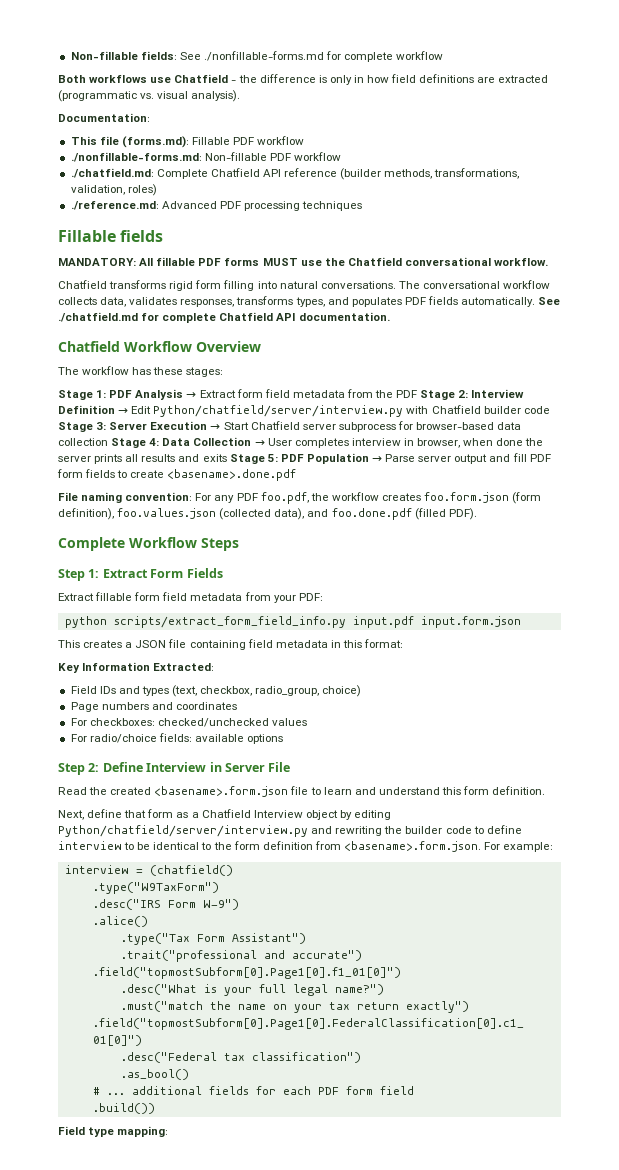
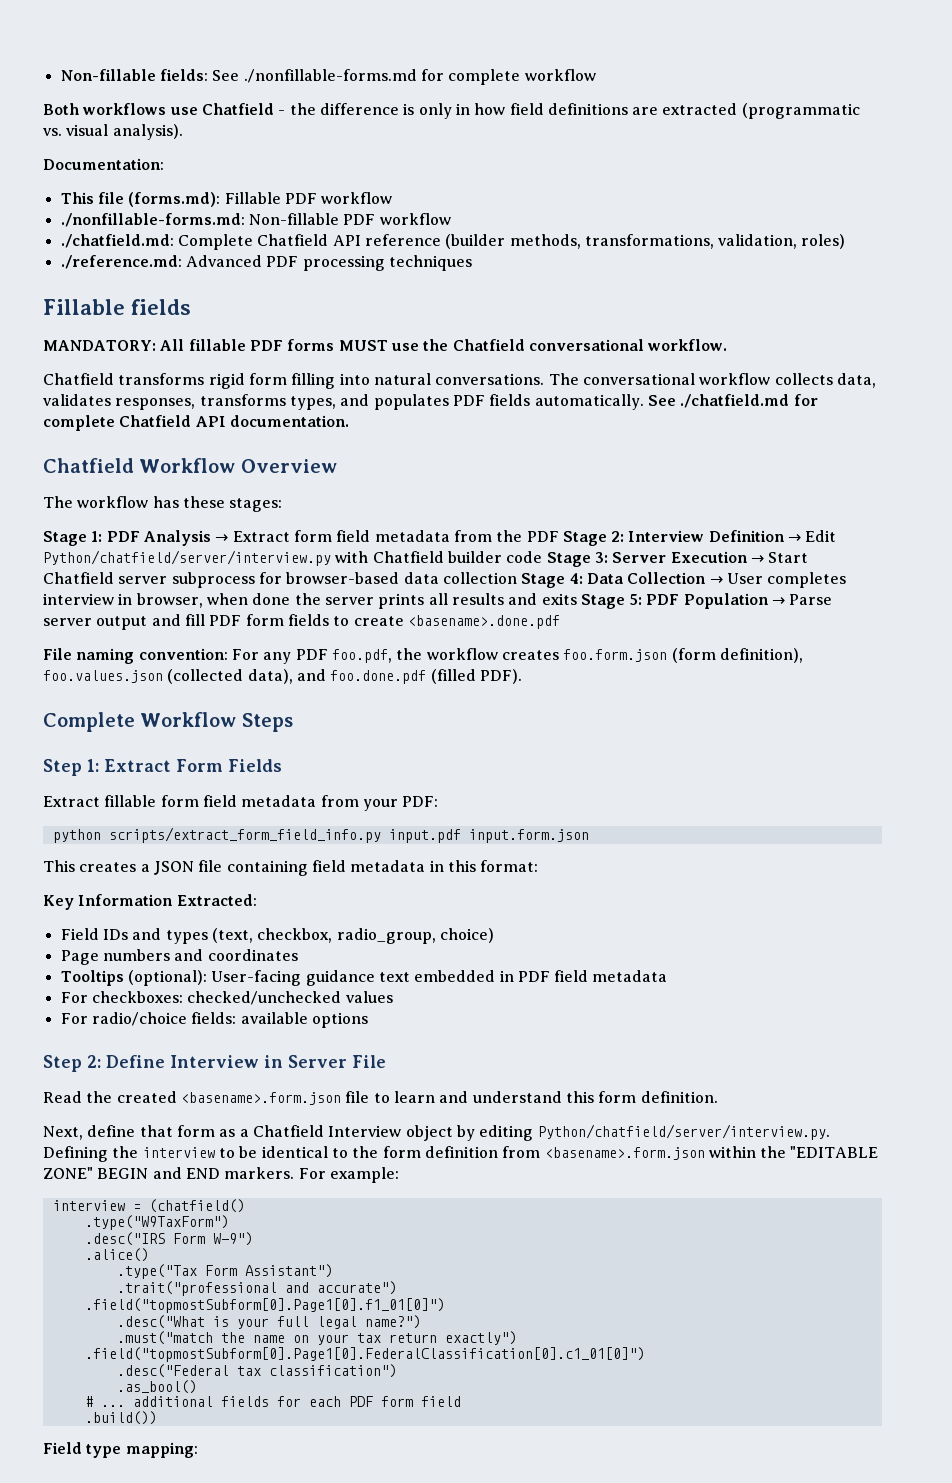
+ Tooltips (optional): User-facing guidance text embedded in PDF field metadata
- Next, define that form as a Chatfield Interview object by editing Python/chatfield/server/interview.py and rewriting the builder code to define interview to be identical to the form definition from <basename>.form.json. For example:
+ Next, define that form as a Chatfield Interview object by editing Python/chatfield/server/interview.py. Defining the interview to be identical to the form definition from <basename>.form.json within the "EDITABLE ZONE" BEGIN and END markers. For example:

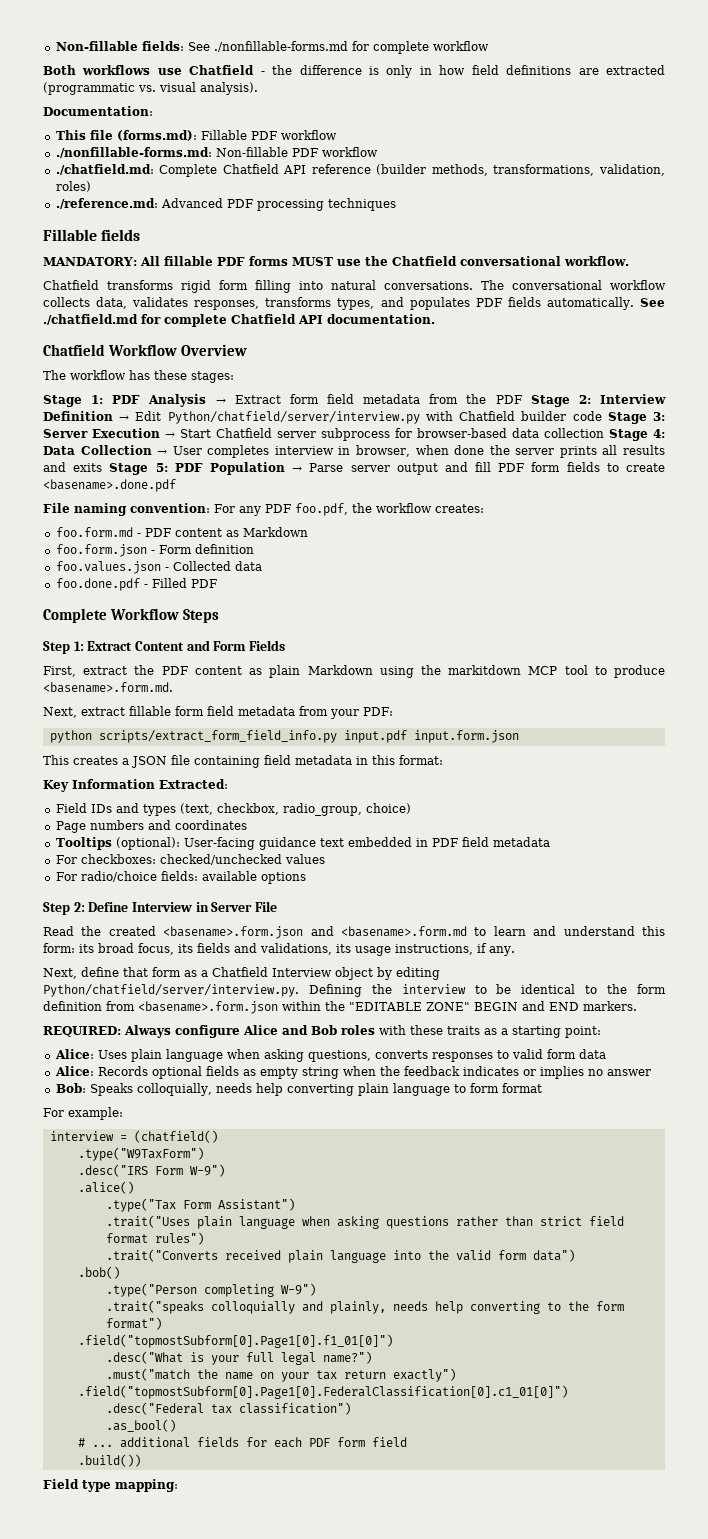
- File naming convention: For any PDF foo.pdf, the workflow creates foo.form.json (form definition), foo.values.json (collected data), and foo.done.pdf (filled PDF).
+ File naming convention: For any PDF foo.pdf, the workflow creates:
+ foo.form.md - PDF content as Markdown
+ foo.form.json - Form definition
+ foo.values.json - Collected data
+ foo.done.pdf - Filled PDF
- Step 1: Extract Form Fields
+ Step 1: Extract Content and Form Fields
- Extract fillable form field metadata from your PDF:
+ First, extract the PDF content as plain Markdown using the markitdown MCP tool to produce <basename>.form.md.
+ Next, extract fillable form field metadata from your PDF:
- Read the created <basename>.form.json file to learn and understand this form definition.
+ Read the created <basename>.form.json and <basename>.form.md to learn and understand this form: its broad focus, its fields and validations, its usage instructions, if any.
- Next, define that form as a Chatfield Interview object by editing Python/chatfield/server/interview.py. Defining the interview to be identical to the form definition from <basename>.form.json within the "EDITABLE ZONE" BEGIN and END markers. For example:
+ Next, define that form as a Chatfield Interview object by editing Python/chatfield/server/interview.py. Defining the interview to be identical to the form definition from <basename>.form.json within the "EDITABLE ZONE" BEGIN and END markers.
+ REQUIRED: Always configure Alice and Bob roles with these traits as a starting point:
+ Alice: Uses plain language when asking questions, converts responses to valid form data
+ Alice: Records optional fields as empty string when the feedback indicates or implies no answer
+ Bob: Speaks colloquially, needs help converting plain language to form format
+ For example:
- .trait("professional and accurate")
+ .trait("Uses plain language when asking questions rather than strict field format rules")
+ .trait("Converts received plain language into the valid form data")
+ .bob()
+ .type("Person completing W-9")
+ .trait("speaks colloquially and plainly, needs help converting to the form format")

